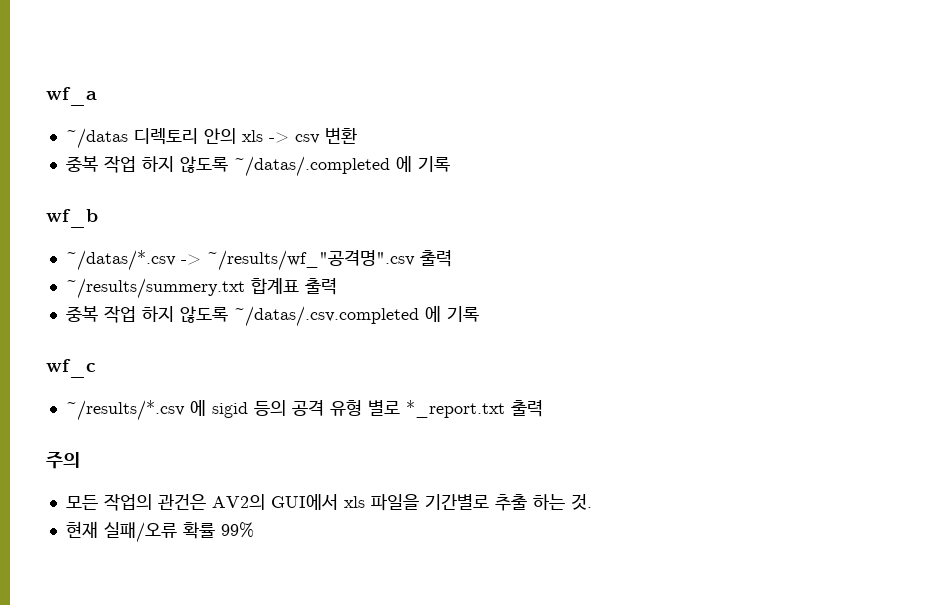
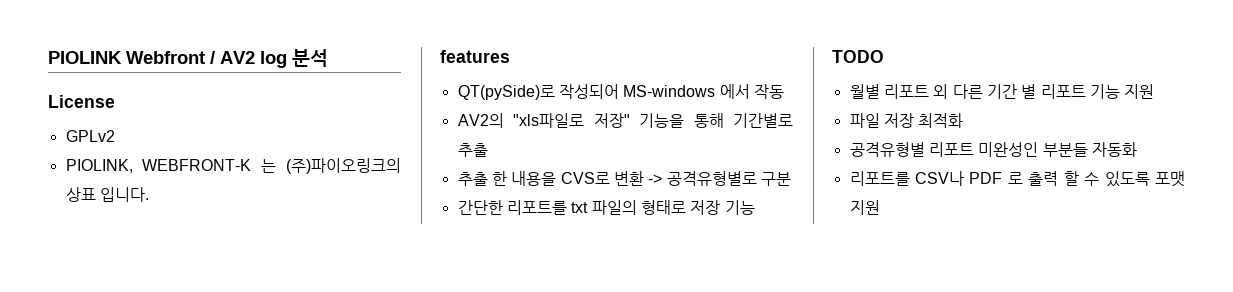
- wf_a
- ~/datas 디렉토리 안의 xls -> csv 변환
- 중복 작업 하지 않도록 ~/datas/.completed 에 기록
- wf_b
- ~/datas/*.csv -> ~/results/wf_"공격명".csv 출력
- ~/results/summery.txt 합계표 출력
- 중복 작업 하지 않도록 ~/datas/.csv.completed 에 기록
- wf_c
- ~/results/*.csv 에 sigid 등의 공격 유형 별로 *_report.txt 출력
- 주의
- 모든 작업의 관건은 AV2의 GUI에서 xls 파일을 기간별로 추출 하는 것.
- 현재 실패/오류 확률 99%
+ PIOLINK Webfront / AV2 log 분석
+ License
+ GPLv2
+ PIOLINK, WEBFRONT-K 는 (주)파이오링크의 상표 입니다.
+ features
+ QT(pySide)로 작성되어 MS-windows 에서 작동
+ AV2의 "xls파일로 저장" 기능을 통해 기간별로 추출
+ 추출 한 내용을 CVS로 변환 -> 공격유형별로 구분
+ 간단한 리포트를 txt 파일의 형태로 저장 기능
+ TODO
+ 월별 리포트 외 다른 기간 별 리포트 기능 지원
+ 파일 저장 최적화
+ 공격유형별 리포트 미완성인 부분들 자동화
+ 리포트를 CSV나 PDF 로 출력 할 수 있도록 포맷 지원

